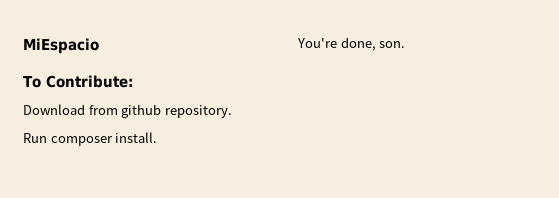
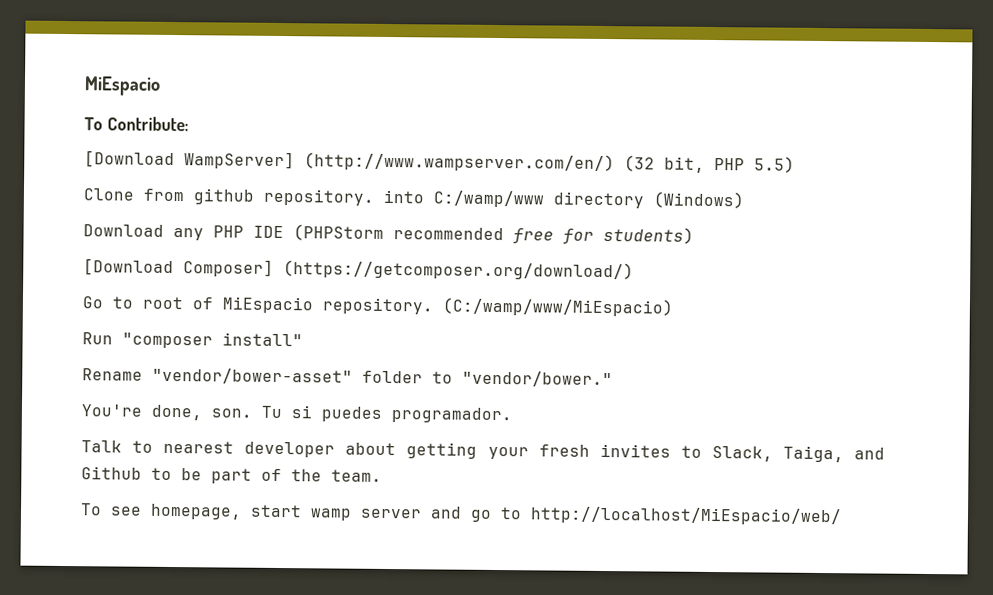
- Download from github repository.
- Run composer install.
- You're done, son.
+ [Download WampServer] (http://www.wampserver.com/en/) (32 bit, PHP 5.5)
+ Clone from github repository. into C:/wamp/www directory (Windows)
+ Download any PHP IDE (PHPStorm recommended free for students)
+ [Download Composer] (https://getcomposer.org/download/)
+ Go to root of MiEspacio repository. (C:/wamp/www/MiEspacio)
+ Run "composer install"
+ Rename "vendor/bower-asset" folder to "vendor/bower."
+ You're done, son. Tu si puedes programador.
+ Talk to nearest developer about getting your fresh invites to Slack, Taiga, and Github to be part of the team.
+ To see homepage, start wamp server and go to http://localhost/MiEspacio/web/

